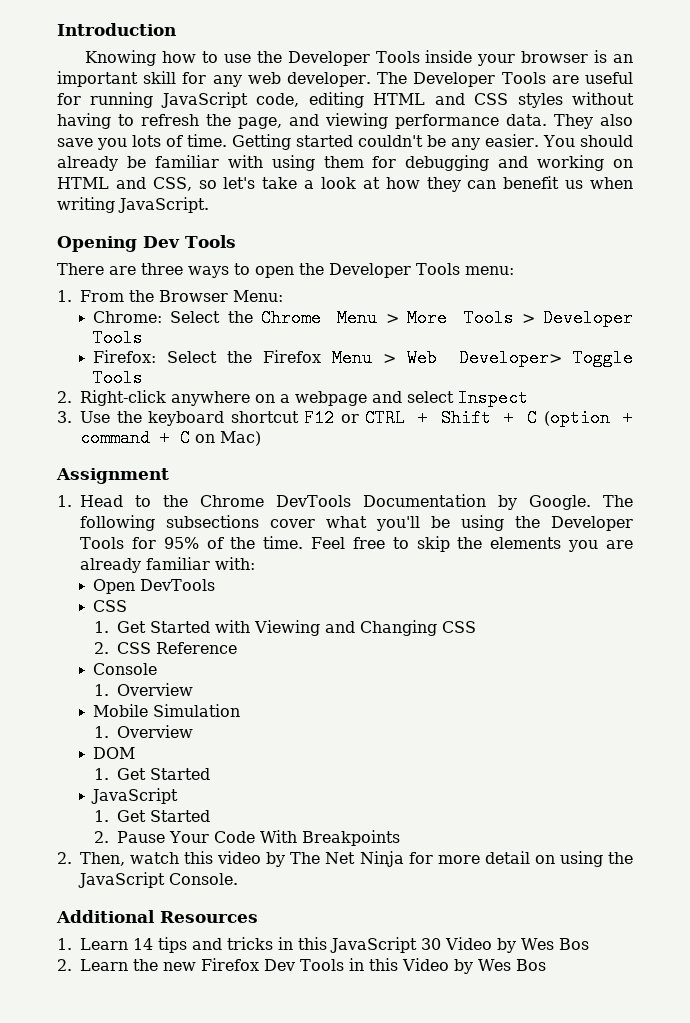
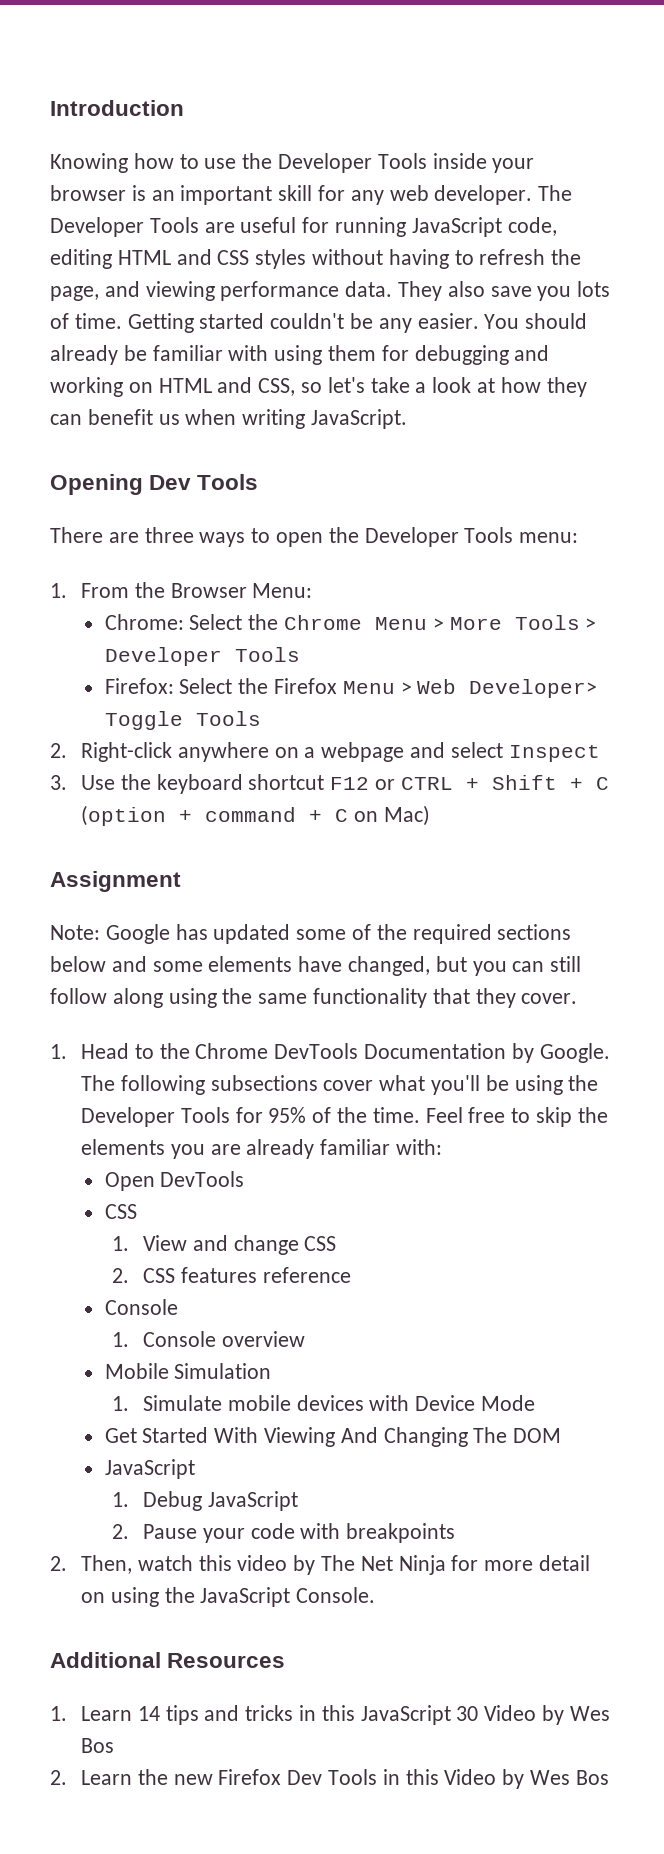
+ Note: Google has updated some of the required sections below and some elements have changed, but you can still follow along using the same functionality that they cover.
- 1. Get Started with Viewing and Changing CSS
+ 1. View and change CSS
- 2. CSS Reference
+ 2. CSS features reference
  Console
- 1. Overview
+ 1. Console overview
  Mobile Simulation
- 1. Overview
- DOM
- 1. Get Started
+ 1. Simulate mobile devices with Device Mode
+ Get Started With Viewing And Changing The DOM
  JavaScript
- 1. Get Started
+ 1. Debug JavaScript
- 2. Pause Your Code With Breakpoints
+ 2. Pause your code with breakpoints

